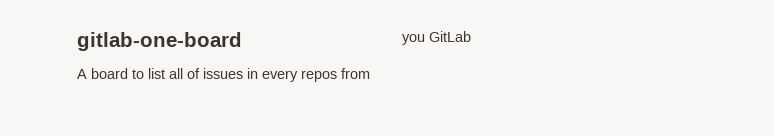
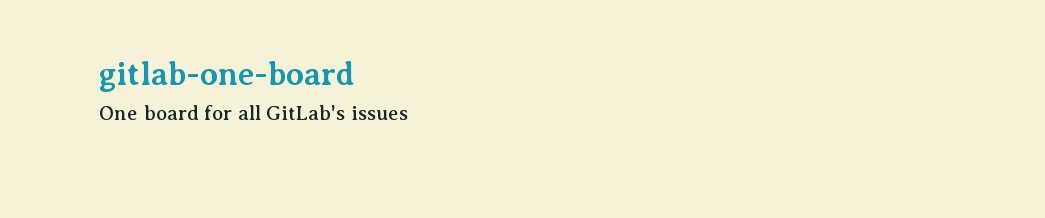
- A board to list all of issues in every repos from you GitLab
+ One board for all GitLab's issues

